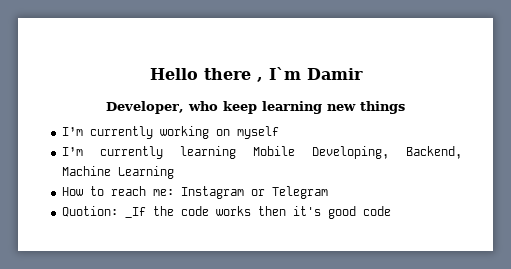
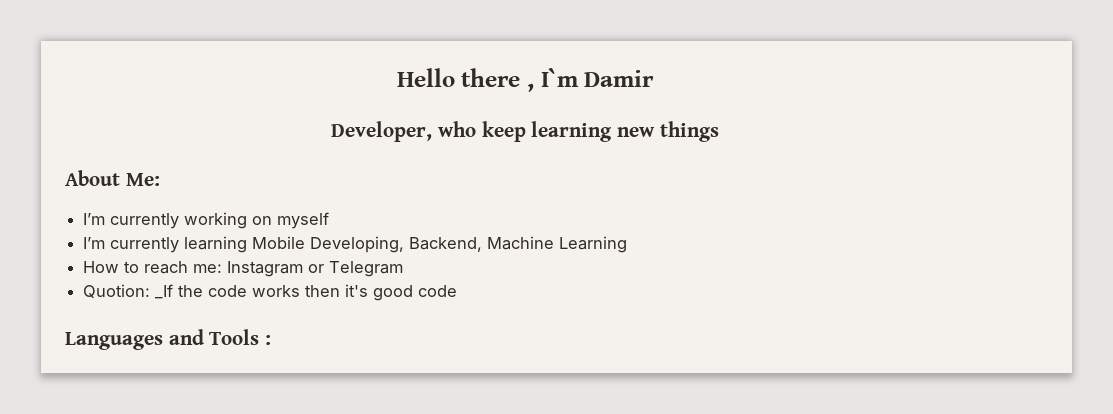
+ About Me:
+ Languages and Tools :

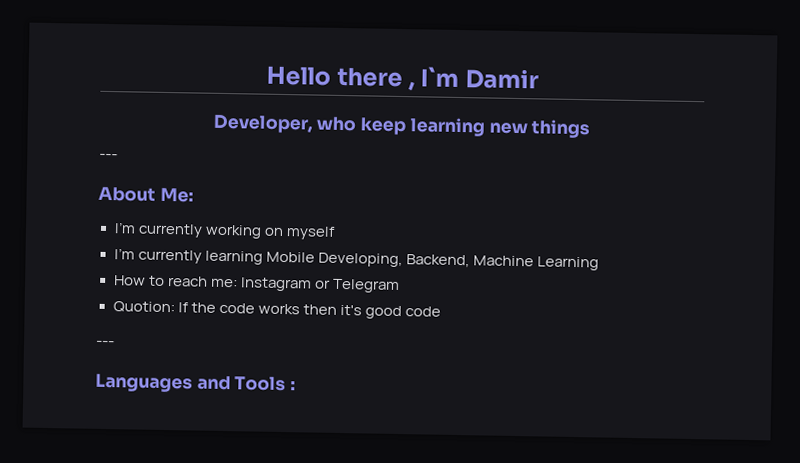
  Developer, who keep learning new things
+ ---
- Quotion: _If the code works then it's good code
+ Quotion: If the code works then it's good code
+ ---

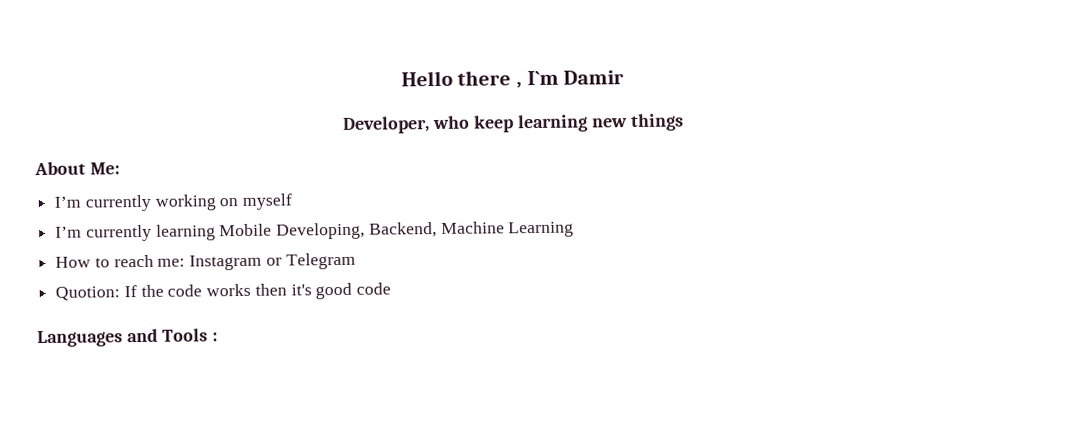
  Developer, who keep learning new things
- ---
  Quotion: If the code works then it's good code
- ---

